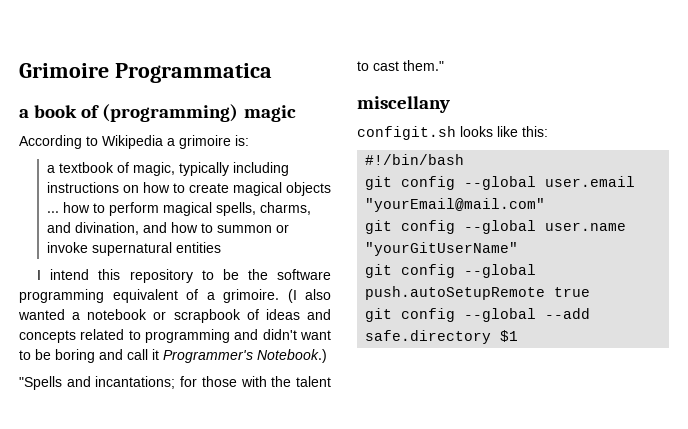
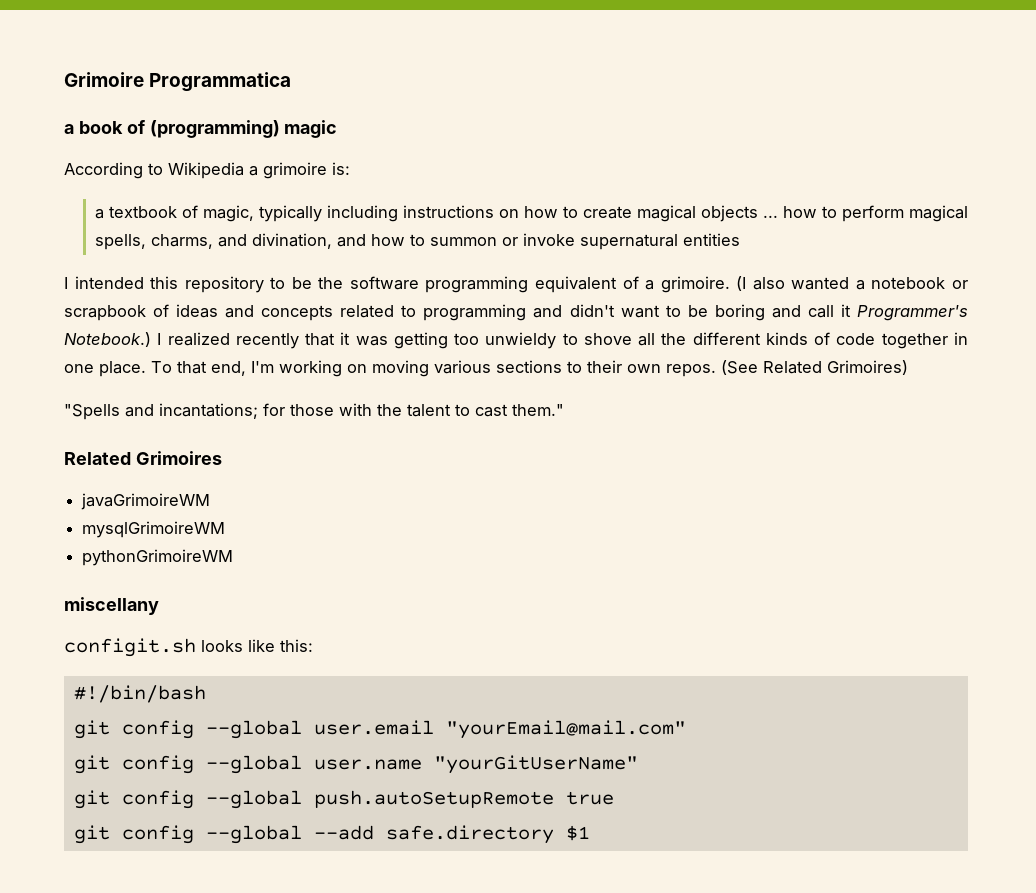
- I intend this repository to be the software programming equivalent of a grimoire.
+ I intended this repository to be the software programming equivalent of a grimoire.
+ I realized recently that it was getting too unwieldy to shove all the different kinds of code together in one place. To that end, I'm working on moving various sections to their own repos. (See Related Grimoires)
+ Related Grimoires
+ javaGrimoireWM
+ mysqlGrimoireWM
+ pythonGrimoireWM

